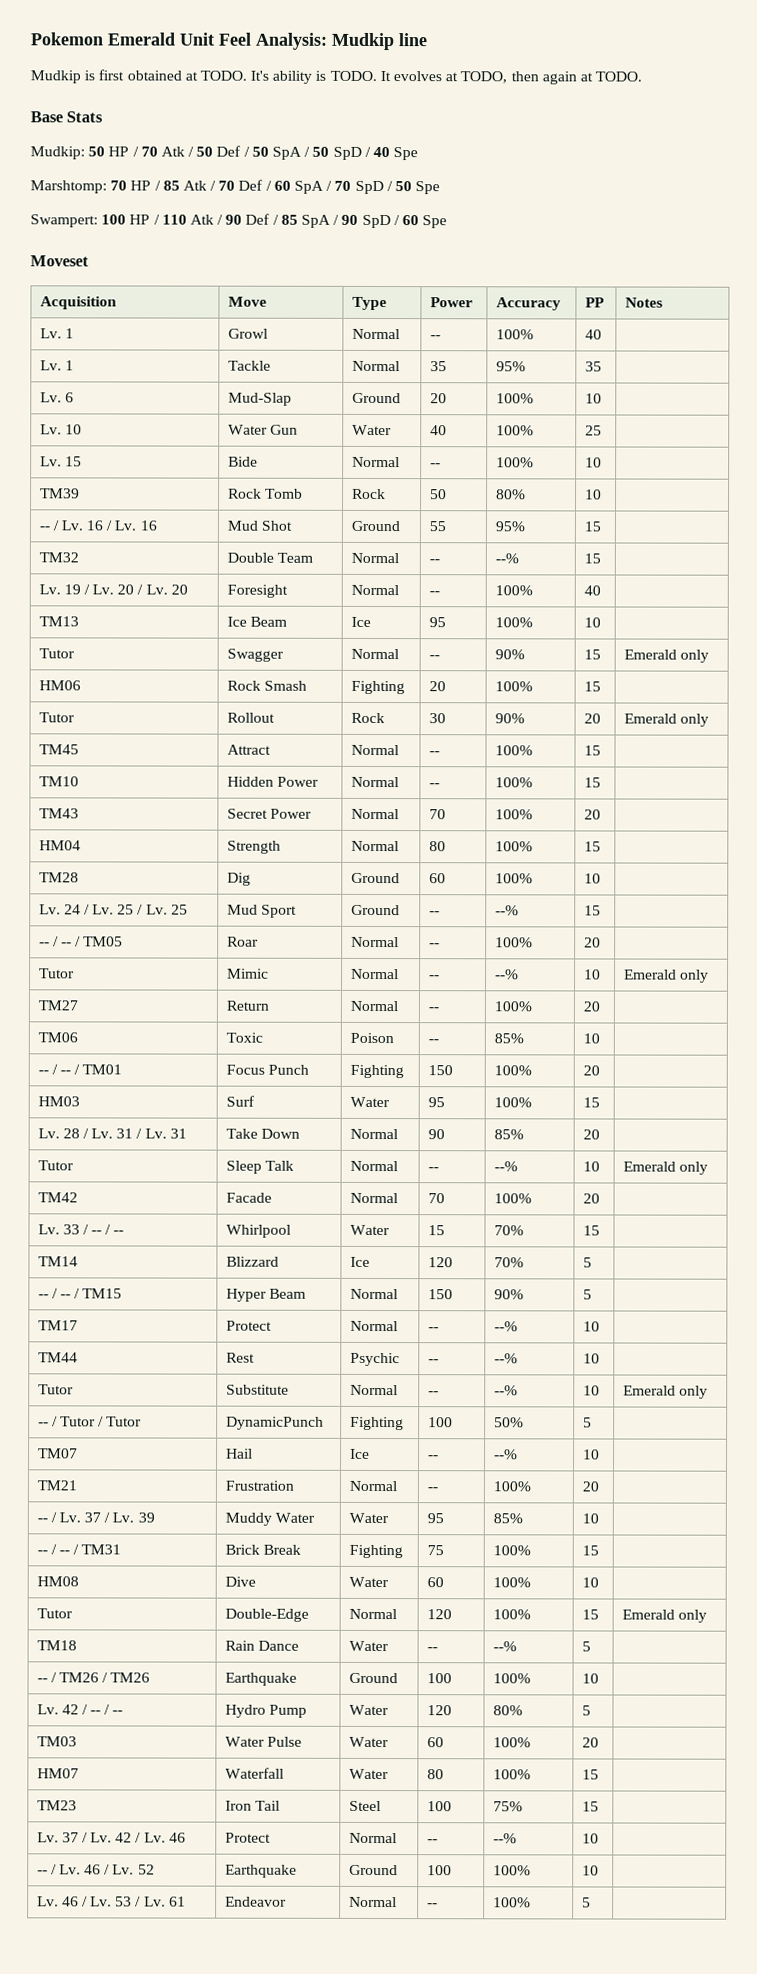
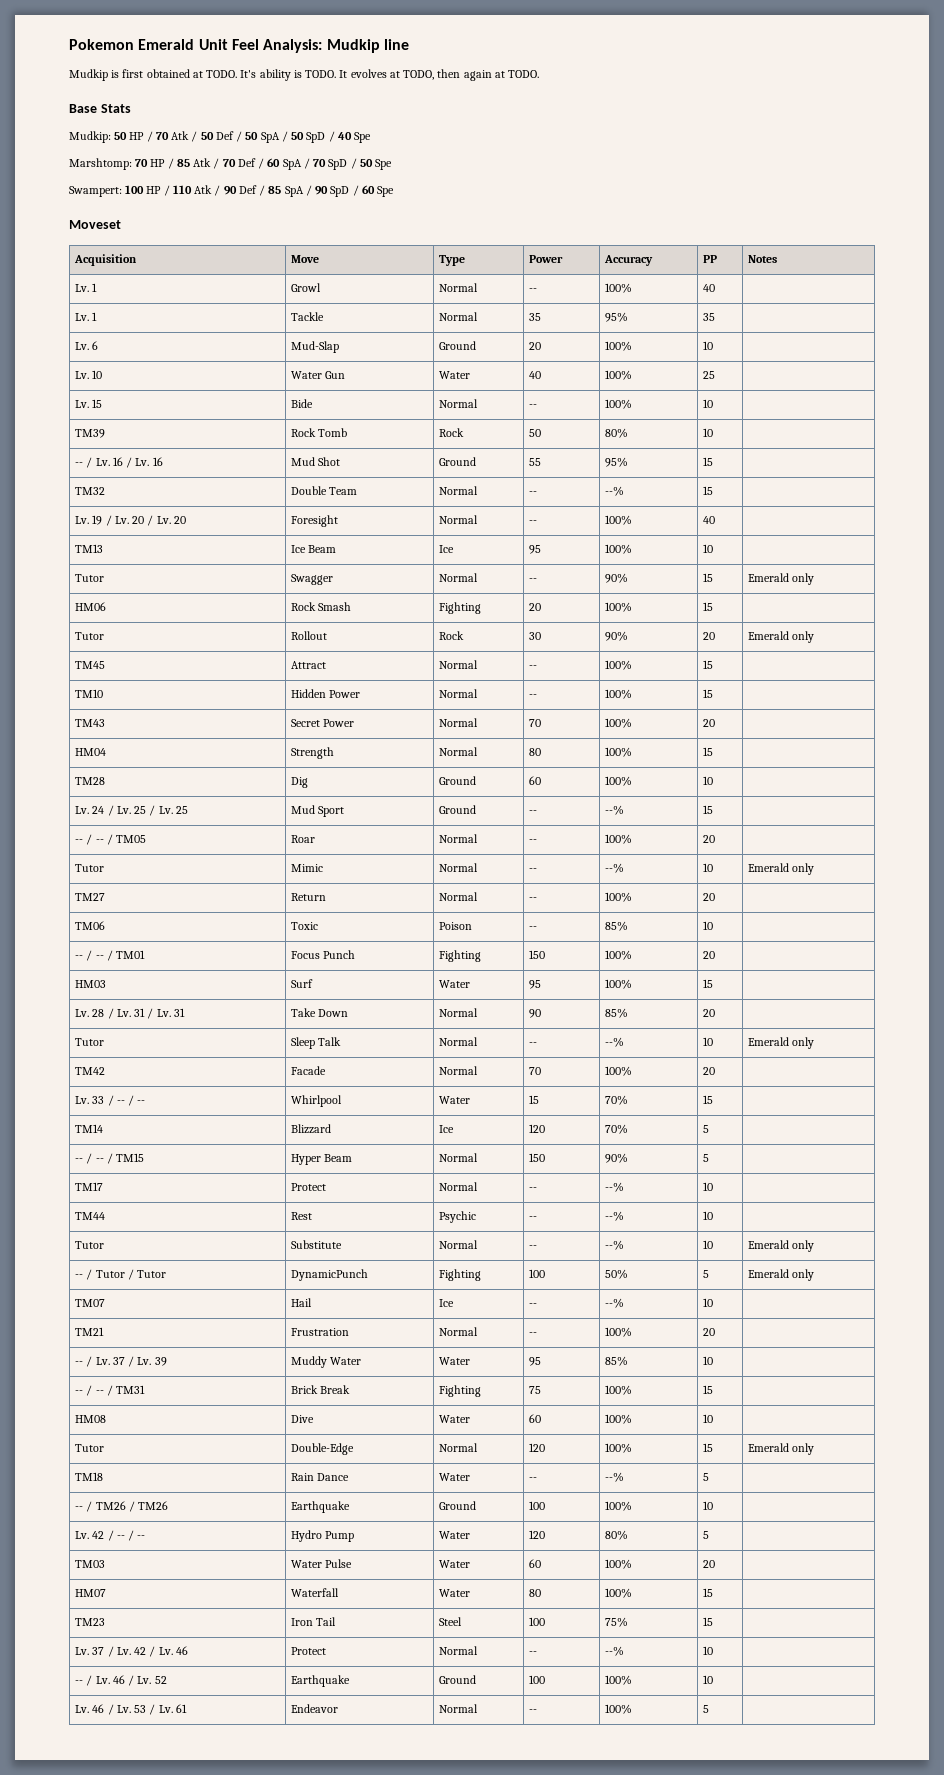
- -- / Tutor / Tutor | DynamicPunch | Fighting | 100 | 50% | 5 |
+ -- / Tutor / Tutor | DynamicPunch | Fighting | 100 | 50% | 5 | Emerald only

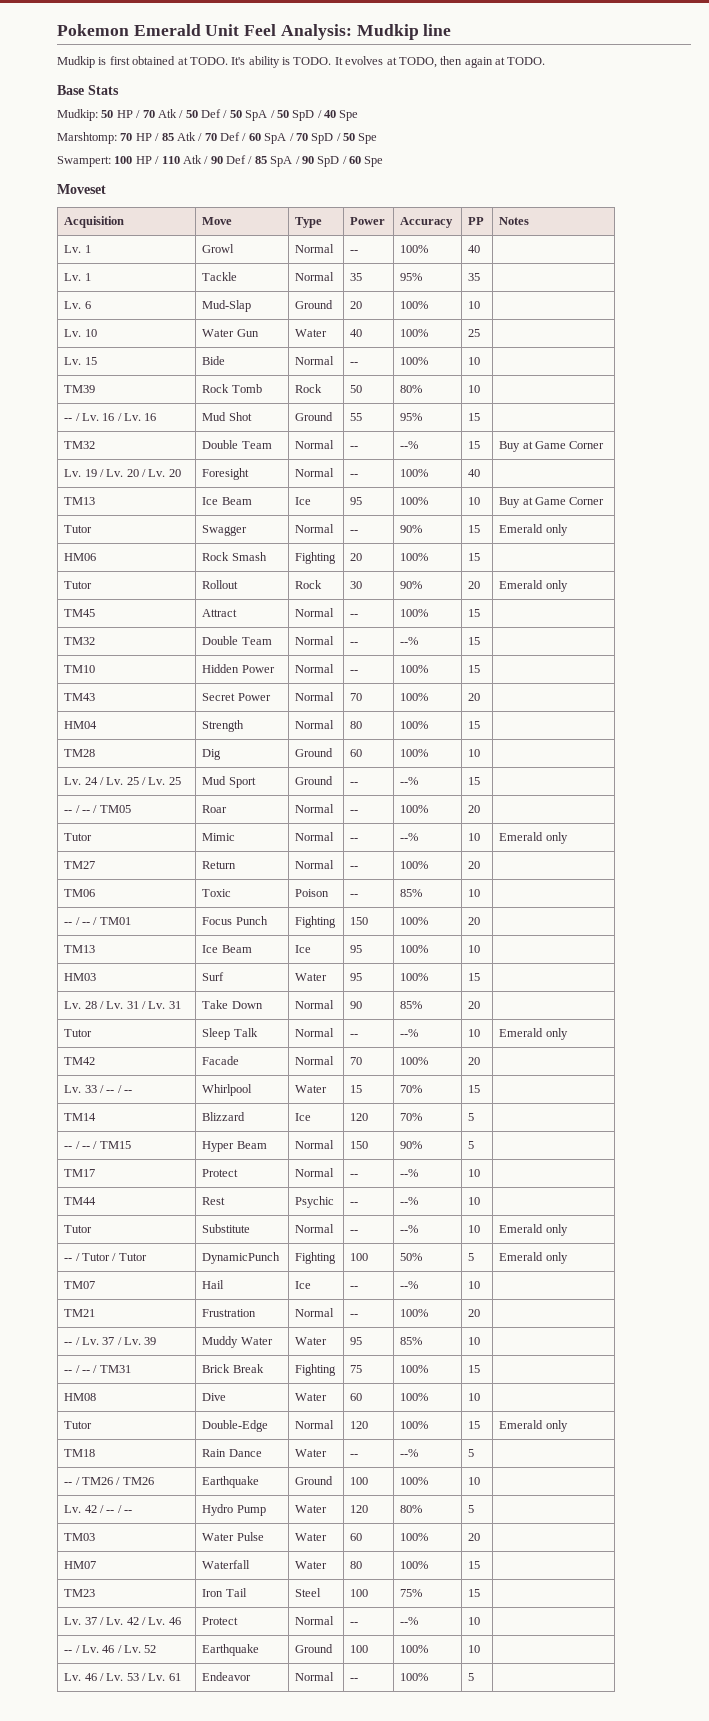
- TM32 | Double Team | Normal | -- | --% | 15 |
+ TM32 | Double Team | Normal | -- | --% | 15 | Buy at Game Corner
- TM13 | Ice Beam | Ice | 95 | 100% | 10 |
+ TM13 | Ice Beam | Ice | 95 | 100% | 10 | Buy at Game Corner
  TM45 | Attract | Normal | -- | 100% | 15 |
+ TM32 | Double Team | Normal | -- | --% | 15 |
  -- / -- / TM01 | Focus Punch | Fighting | 150 | 100% | 20 |
+ TM13 | Ice Beam | Ice | 95 | 100% | 10 |

